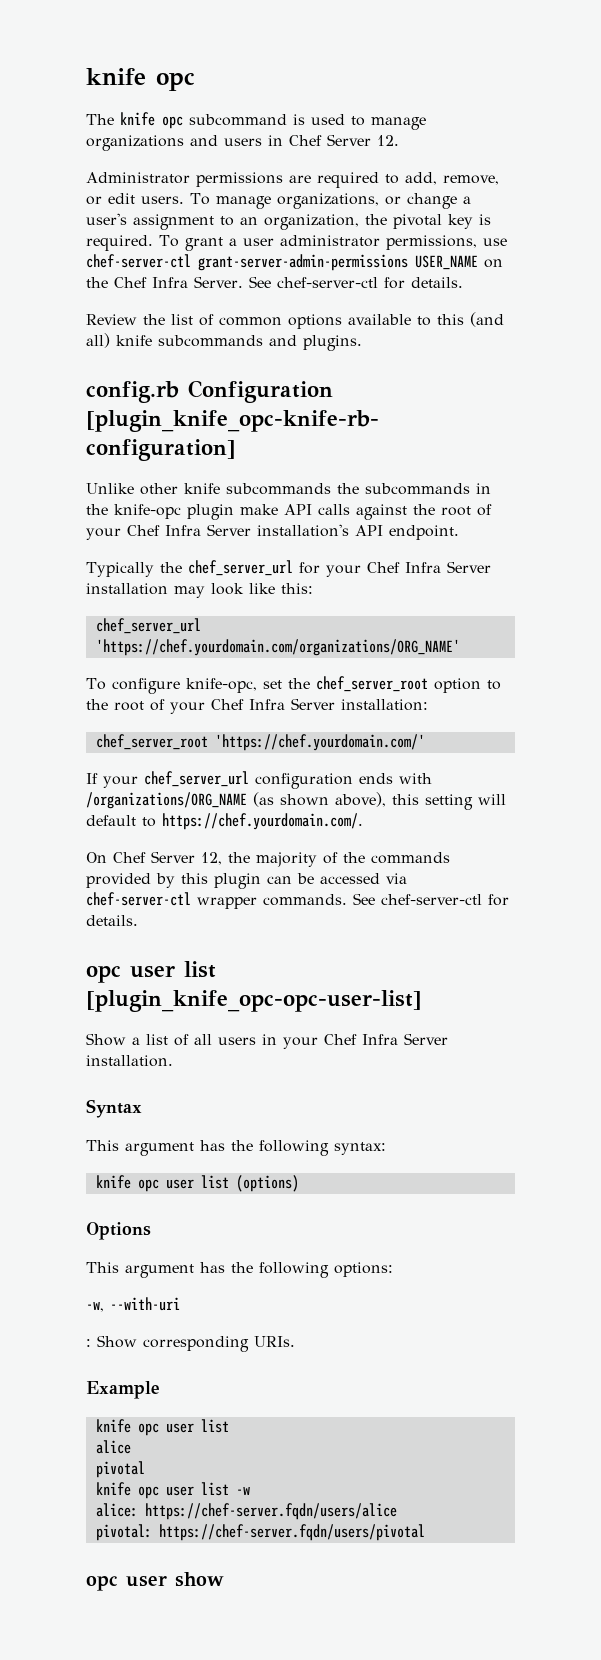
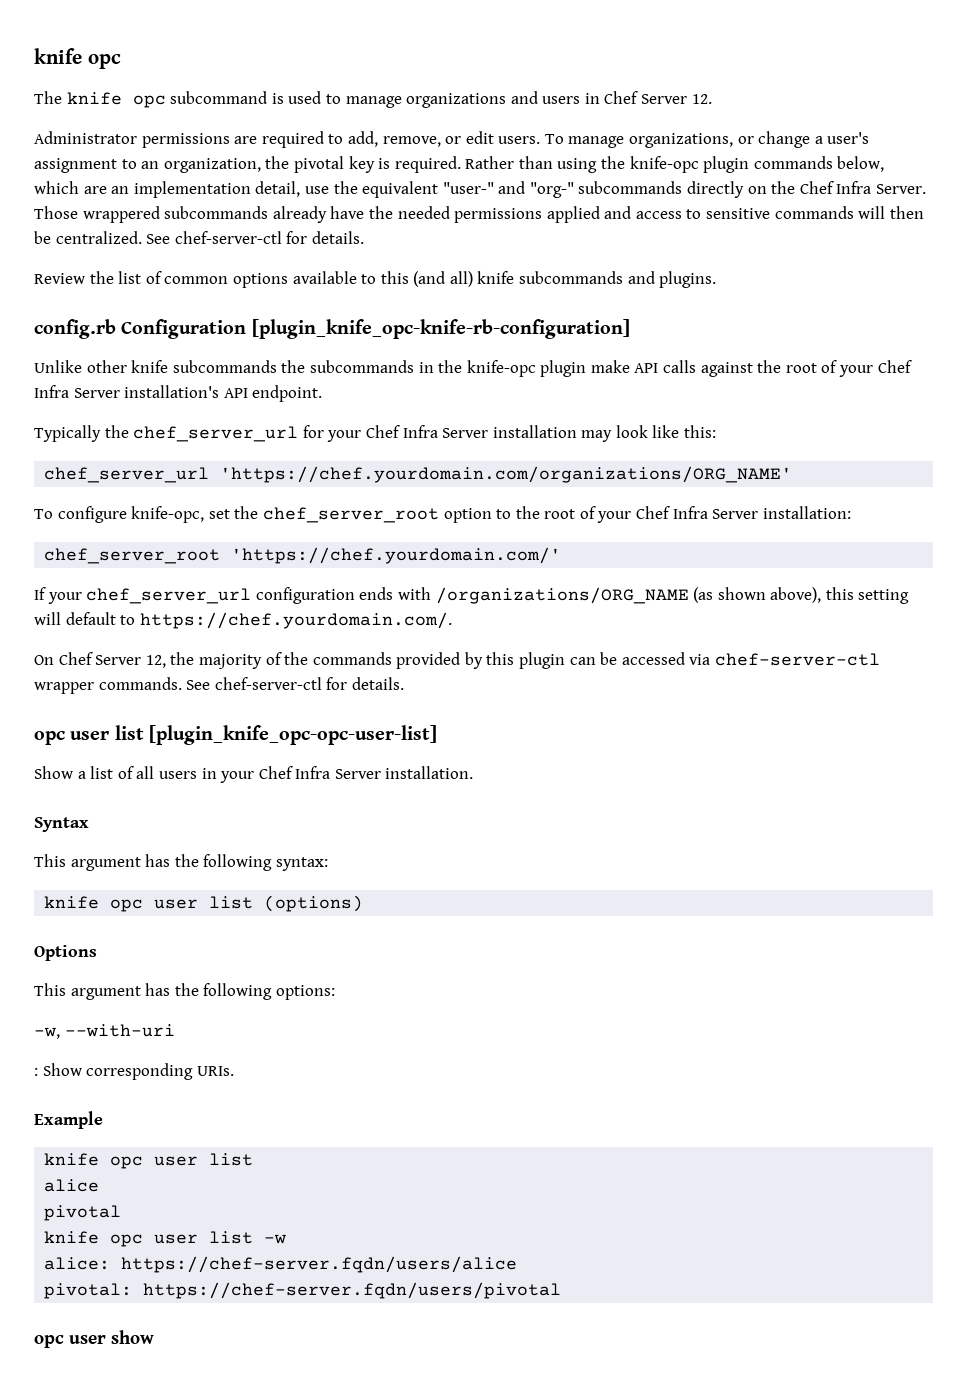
- To grant a user administrator permissions, use chef-server-ctl grant-server-admin-permissions USER_NAME on the Chef Infra Server.
+ Rather than using the knife-opc plugin commands below, which are an implementation detail, use the equivalent "user-" and "org-" subcommands directly on the Chef Infra Server.
+ Those wrappered subcommands already have the needed permissions applied and access to sensitive commands will then be centralized.

